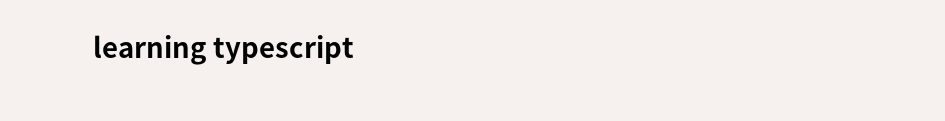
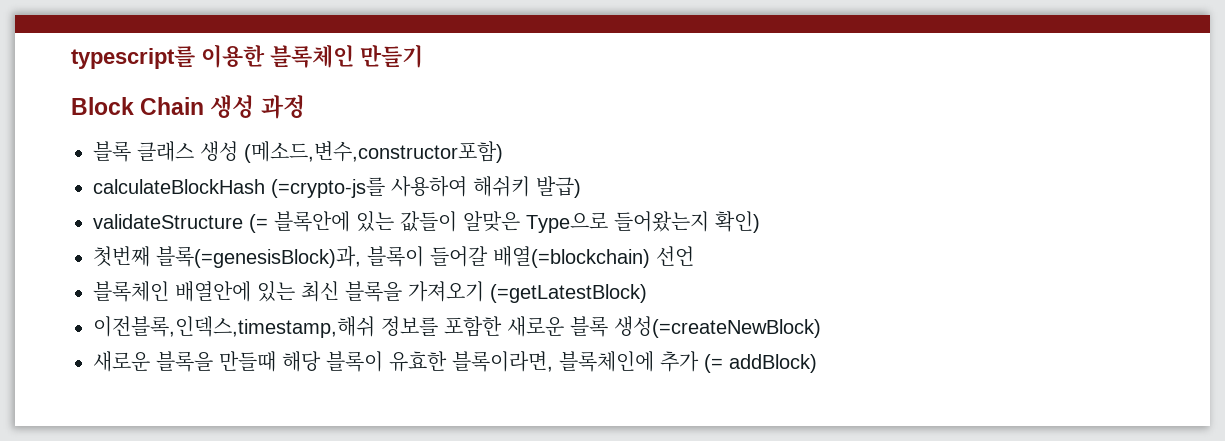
- learning typescript
+ typescript를 이용한 블록체인 만들기
+ Block Chain 생성 과정
+ 블록 클래스 생성 (메소드,변수,constructor포함)
+ calculateBlockHash (=crypto-js를 사용하여 해쉬키 발급)
+ validateStructure (= 블록안에 있는 값들이 알맞은 Type으로 들어왔는지 확인)
+ 첫번째 블록(=genesisBlock)과, 블록이 들어갈 배열(=blockchain) 선언
+ 블록체인 배열안에 있는 최신 블록을 가져오기 (=getLatestBlock)
+ 이전블록,인덱스,timestamp,해쉬 정보를 포함한 새로운 블록 생성(=createNewBlock)
+ 새로운 블록을 만들때 해당 블록이 유효한 블록이라면, 블록체인에 추가 (= addBlock)

